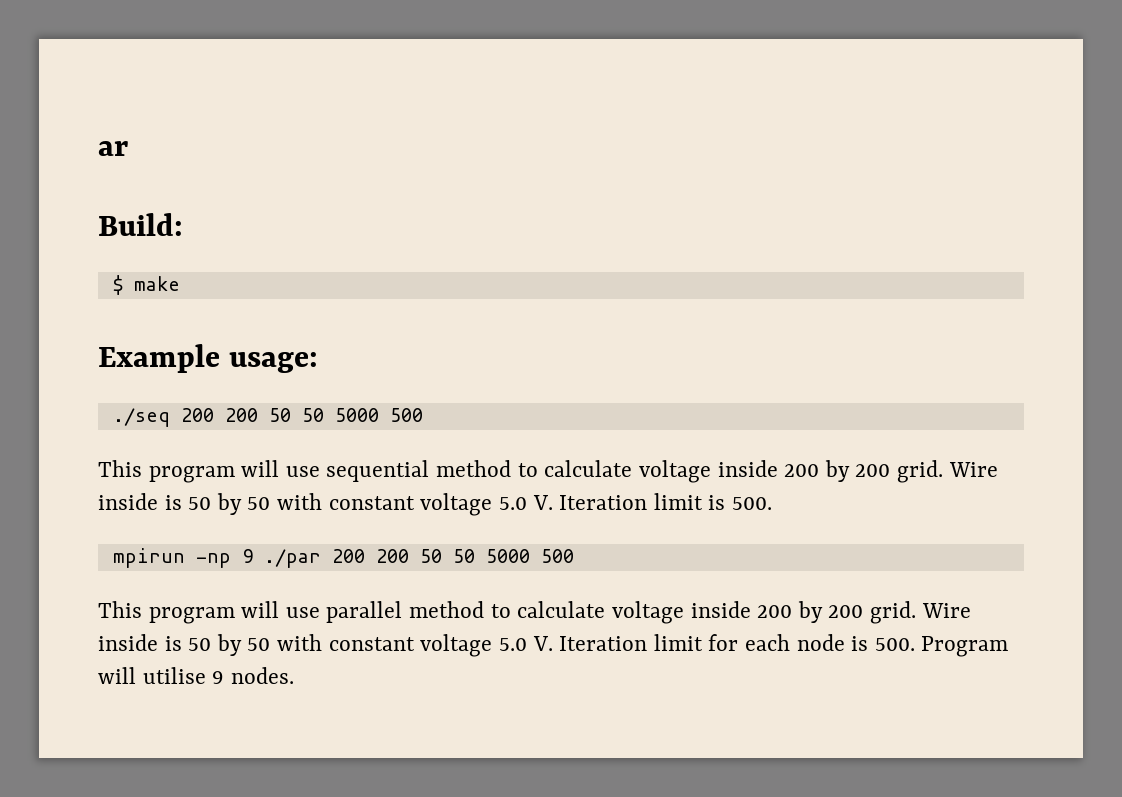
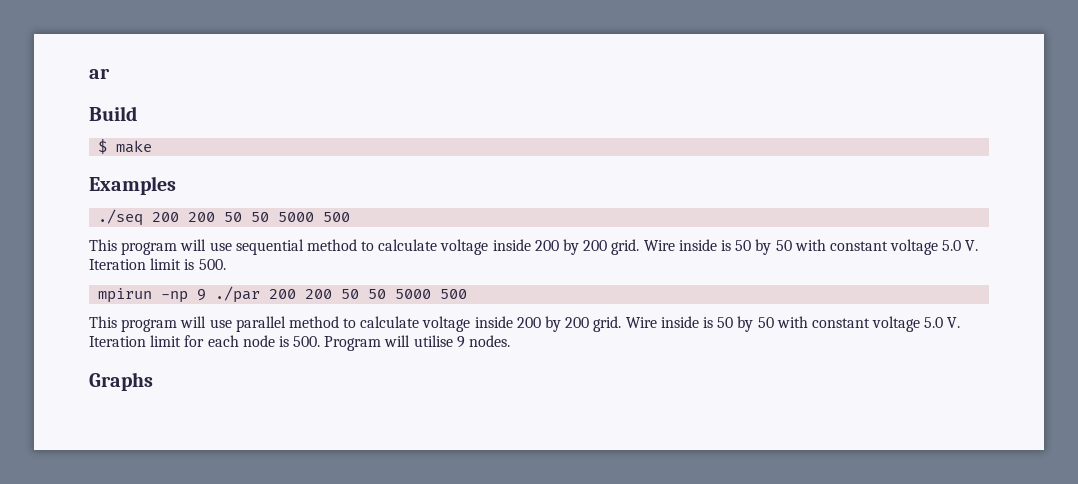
- Build:
+ Build
- Example usage:
+ Examples
+ Graphs

